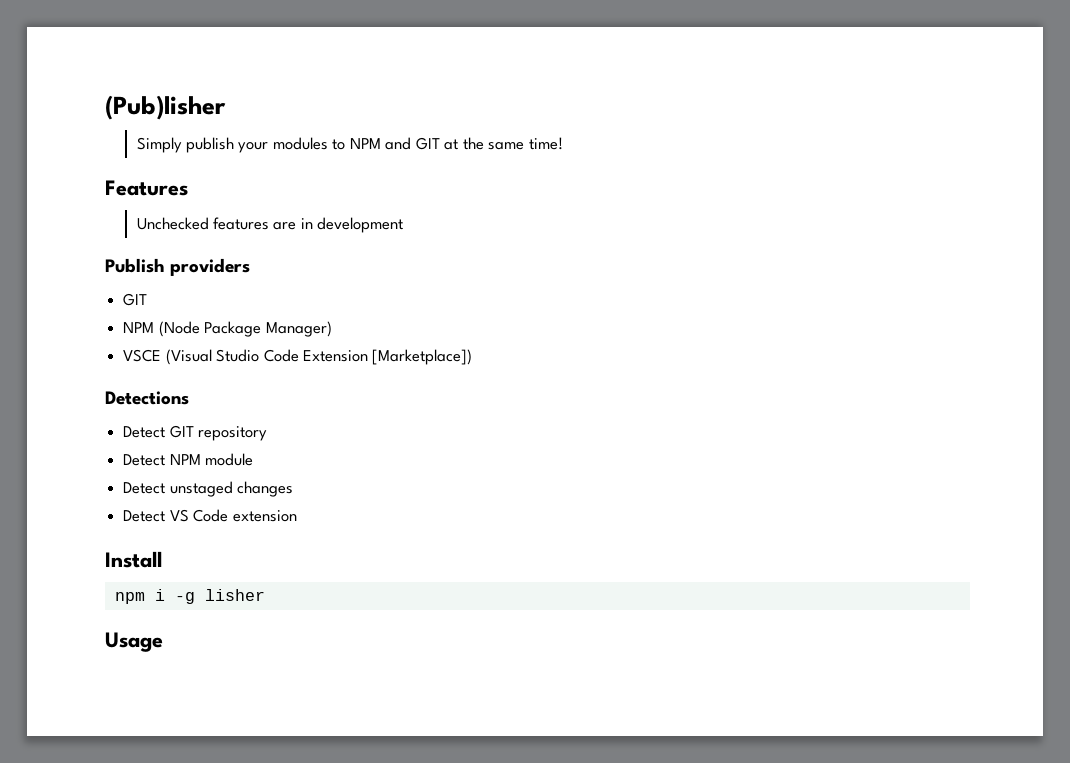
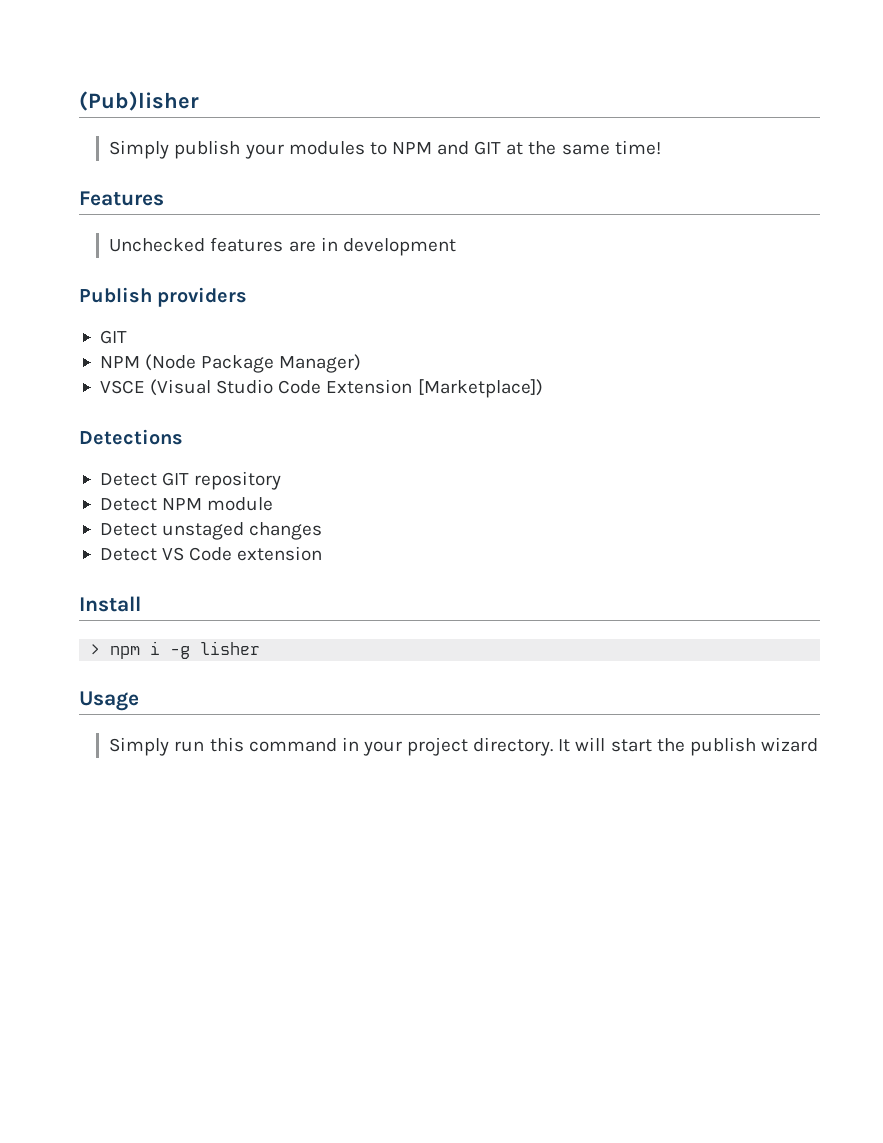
- npm i -g lisher
+ > npm i -g lisher
+ Simply run this command in your project directory. It will start the publish wizard

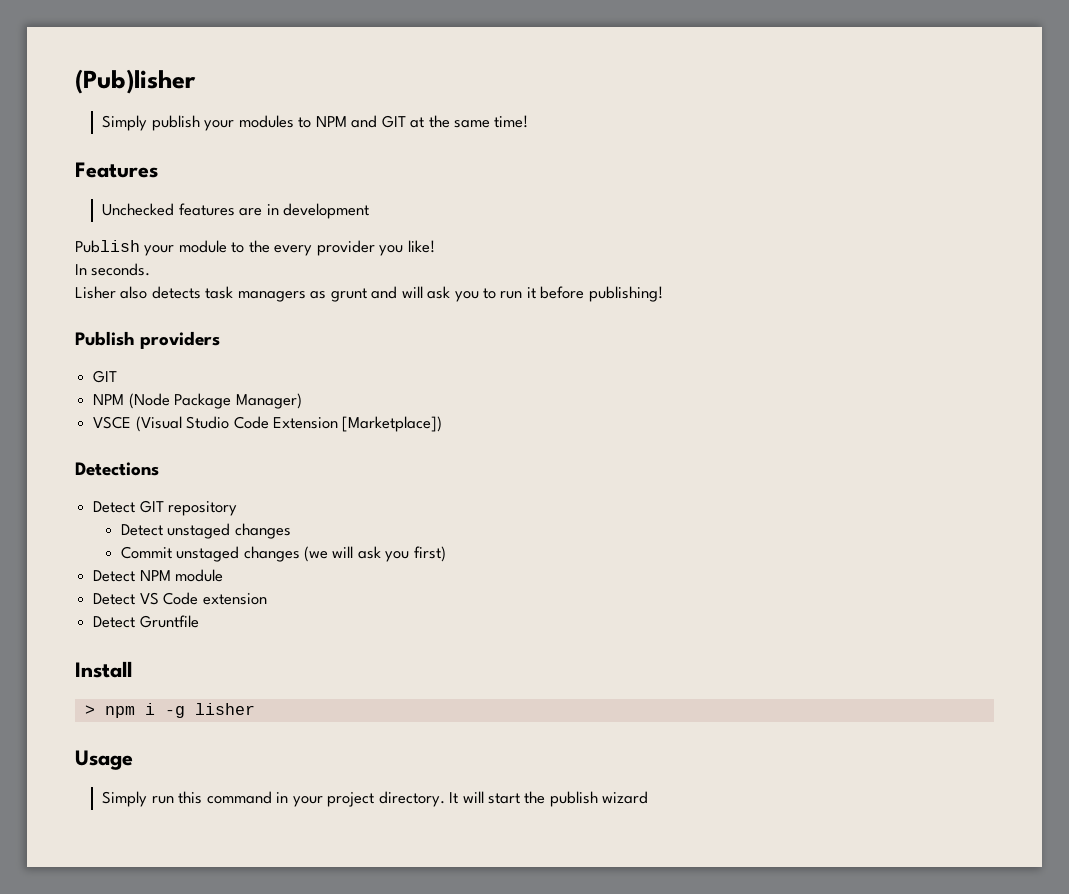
+ Publish your module to the every provider you like!
+ In seconds.
+ Lisher also detects task managers as grunt and will ask you to run it before publishing!
+ Detect unstaged changes
+ Commit unstaged changes (we will ask you first)
- Detect unstaged changes
+ Detect Gruntfile

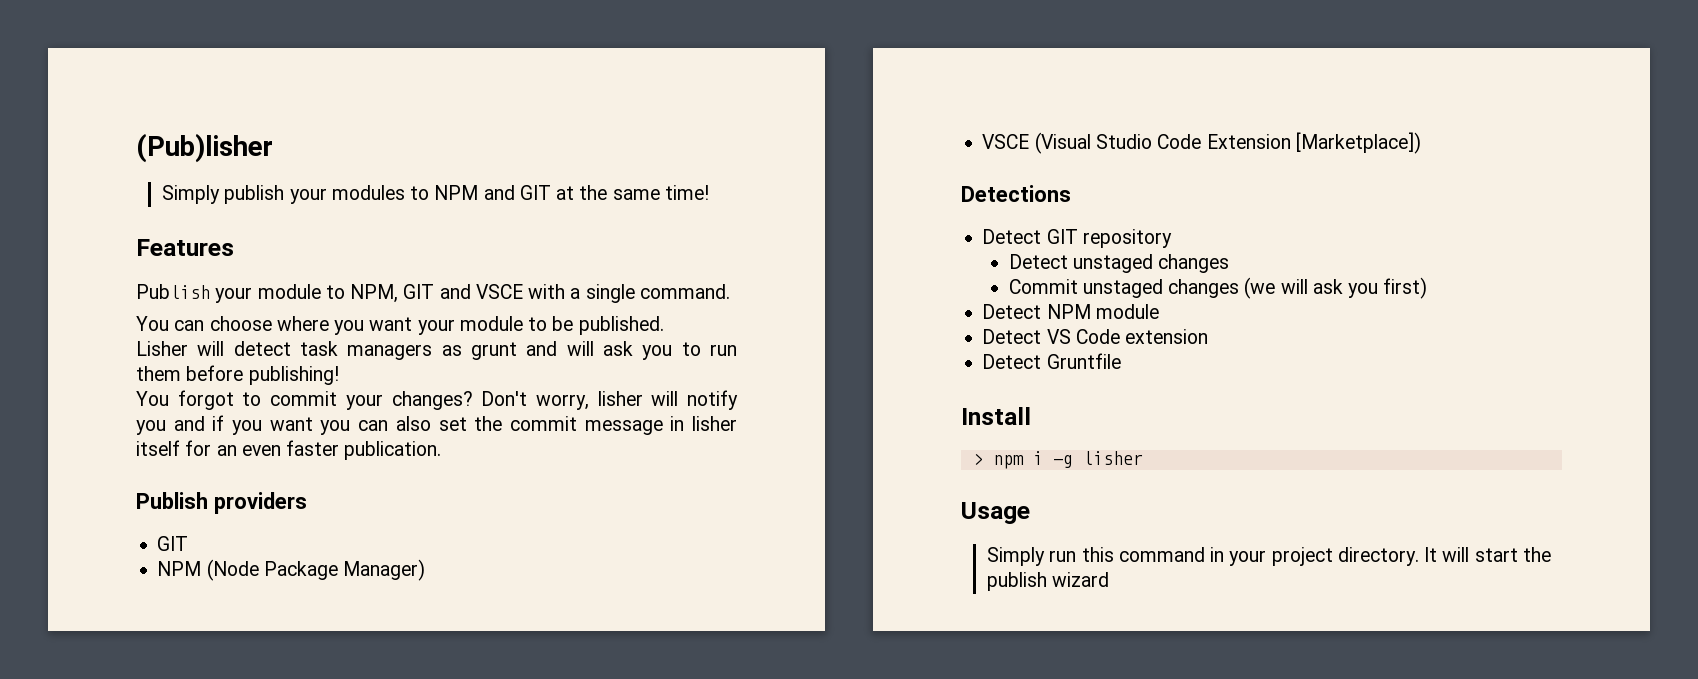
- Unchecked features are in development
- Publish your module to the every provider you like!
- In seconds.
+ Publish your module to NPM, GIT and VSCE with a single command.
+ You can choose where you want your module to be published.
- Lisher also detects task managers as grunt and will ask you to run it before publishing!
+ Lisher will detect task managers as grunt and will ask you to run them before publishing!
+ You forgot to commit your changes? Don't worry, lisher will notify you and if you want you can also set the commit message in lisher itself for an even faster publication.

